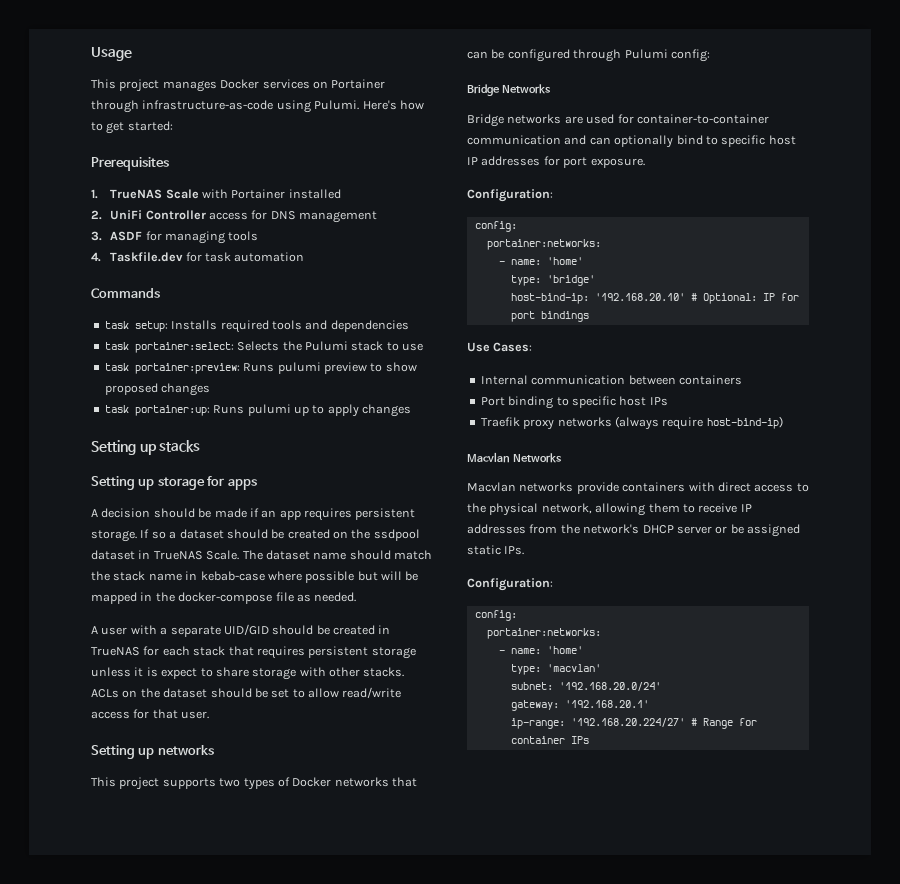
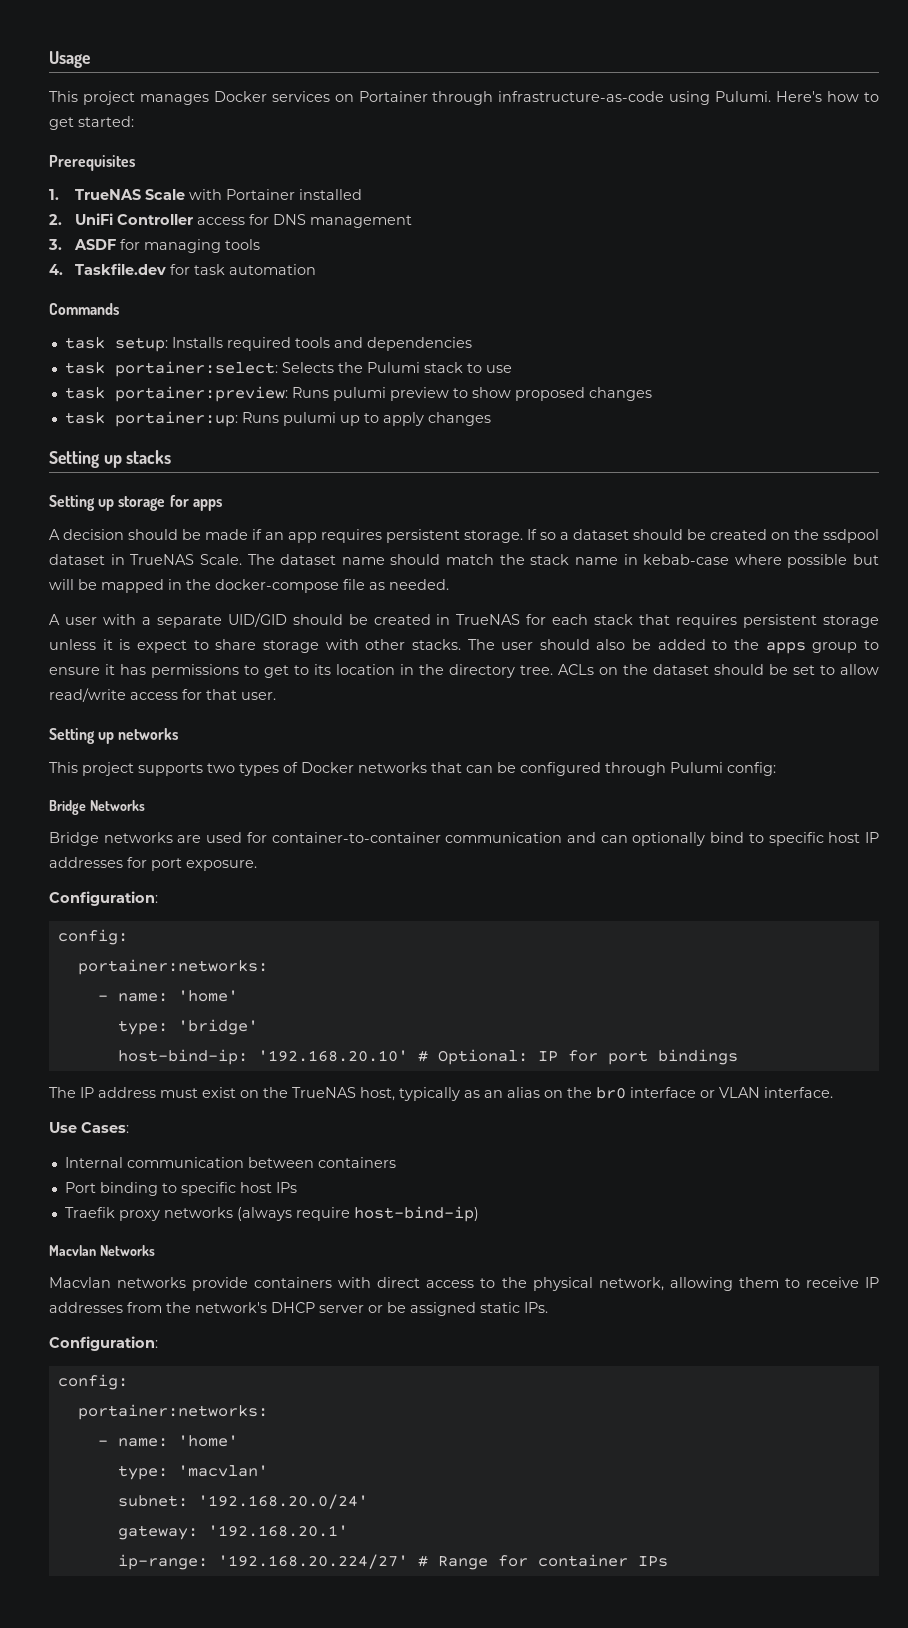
+ The user should also be added to the apps group to ensure it has permissions to get to its location in the directory tree.
+ The IP address must exist on the TrueNAS host, typically as an alias on the br0 interface or VLAN interface.

